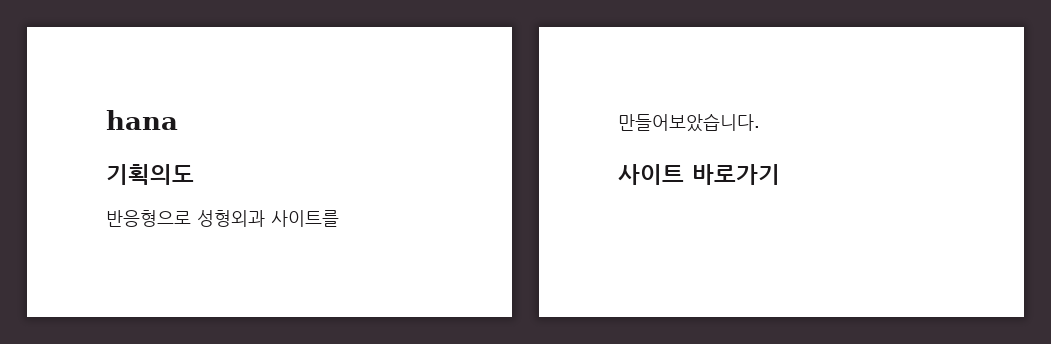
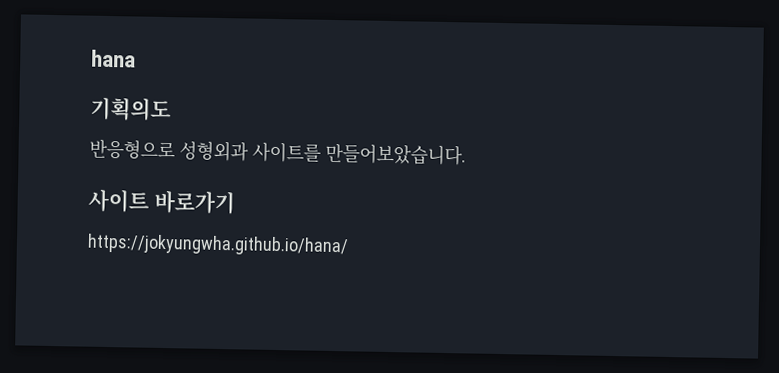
+ https://jokyungwha.github.io/hana/

